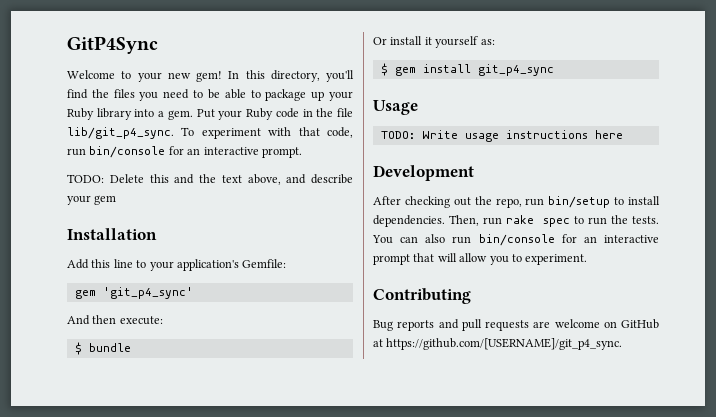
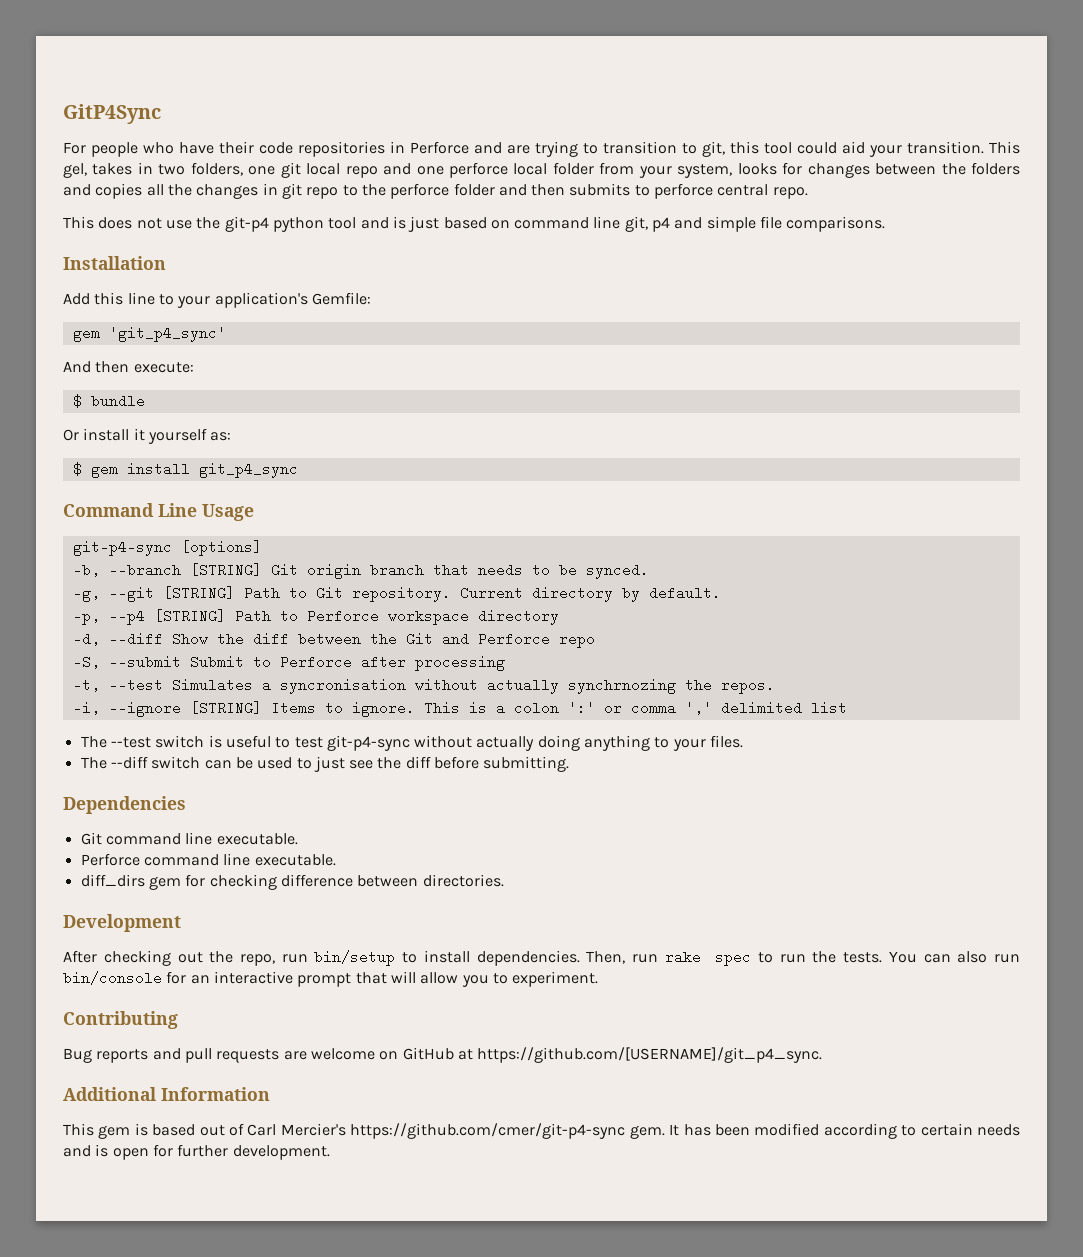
- Welcome to your new gem! In this directory, you'll find the files you need to be able to package up your Ruby library into a gem. Put your Ruby code in the file lib/git_p4_sync. To experiment with that code, run bin/console for an interactive prompt.
- TODO: Delete this and the text above, and describe your gem
+ For people who have their code repositories in Perforce and are trying to transition to git, this tool could aid your transition. This gel, takes in two folders, one git local repo and one perforce local folder from your system, looks for changes between the folders and copies all the changes in git repo to the perforce folder and then submits to perforce central repo.
+ This does not use the git-p4 python tool and is just based on command line git, p4 and simple file comparisons.
- Usage
+ Command Line Usage
- TODO: Write usage instructions here
+ git-p4-sync [options]
+ -b, --branch [STRING] Git origin branch that needs to be synced.
+ -g, --git [STRING] Path to Git repository. Current directory by default.
+ -p, --p4 [STRING] Path to Perforce workspace directory
+ -d, --diff Show the diff between the Git and Perforce repo
+ -S, --submit Submit to Perforce after processing
+ -t, --test Simulates a syncronisation without actually synchrnozing the repos.
+ -i, --ignore [STRING] Items to ignore. This is a colon ':' or comma ',' delimited list
+ The --test switch is useful to test git-p4-sync without actually doing anything to your files.
+ The --diff switch can be used to just see the diff before submitting.
+ Dependencies
+ Git command line executable.
+ Perforce command line executable.
+ diff_dirs gem for checking difference between directories.
+ Additional Information
+ This gem is based out of Carl Mercier's https://github.com/cmer/git-p4-sync gem. It has been modified according to certain needs and is open for further development.

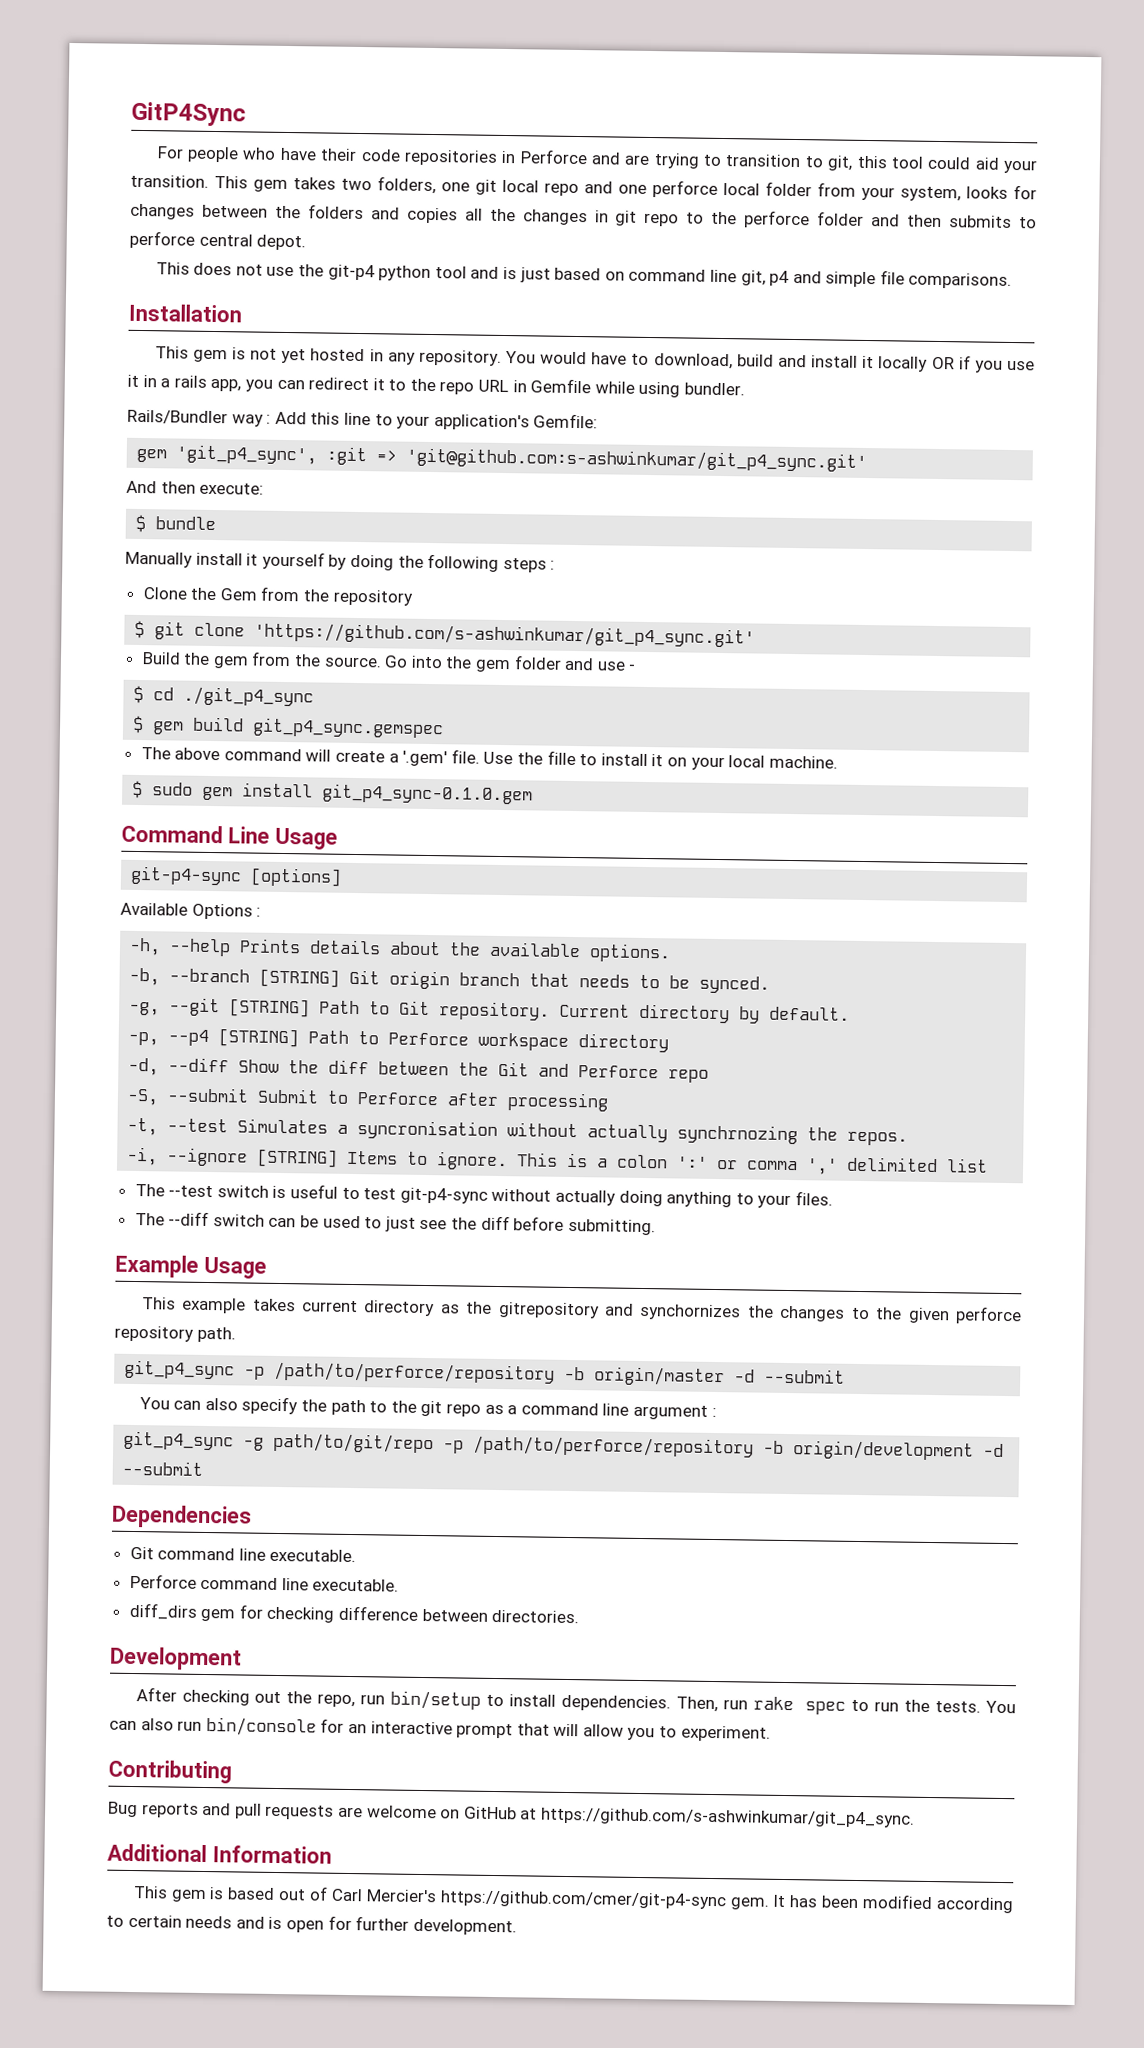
- This gel, takes in two folders, one git local repo and one perforce local folder from your system, looks for changes between the folders and copies all the changes in git repo to the perforce folder and then submits to perforce central repo.
+ This gem takes two folders, one git local repo and one perforce local folder from your system, looks for changes between the folders and copies all the changes in git repo to the perforce folder and then submits to perforce central depot.
- Add this line to your application's Gemfile:
+ This gem is not yet hosted in any repository. You would have to download, build and install it locally OR if you use it in a rails app, you can redirect it to the repo URL in Gemfile while using bundler.
+ Rails/Bundler way : Add this line to your application's Gemfile:
- gem 'git_p4_sync'
+ gem 'git_p4_sync', :git => 'git@github.com:s-ashwinkumar/git_p4_sync.git'
- Or install it yourself as:
- $ gem install git_p4_sync
+ Manually install it yourself by doing the following steps :
+ Clone the Gem from the repository
+ $ git clone 'https://github.com/s-ashwinkumar/git_p4_sync.git'
+ Build the gem from the source. Go into the gem folder and use -
+ $ cd ./git_p4_sync
+ $ gem build git_p4_sync.gemspec
+ The above command will create a '.gem' file. Use the fille to install it on your local machine.
+ $ sudo gem install git_p4_sync-0.1.0.gem
+ Available Options :
+ -h, --help Prints details about the available options.
+ Example Usage
+ This example takes current directory as the gitrepository and synchornizes the changes to the given perforce repository path.
+ git_p4_sync -p /path/to/perforce/repository -b origin/master -d --submit
+ You can also specify the path to the git repo as a command line argument :
+ git_p4_sync -g path/to/git/repo -p /path/to/perforce/repository -b origin/development -d --submit
- Bug reports and pull requests are welcome on GitHub at https://github.com/[USERNAME]/git_p4_sync.
+ Bug reports and pull requests are welcome on GitHub at https://github.com/s-ashwinkumar/git_p4_sync.

